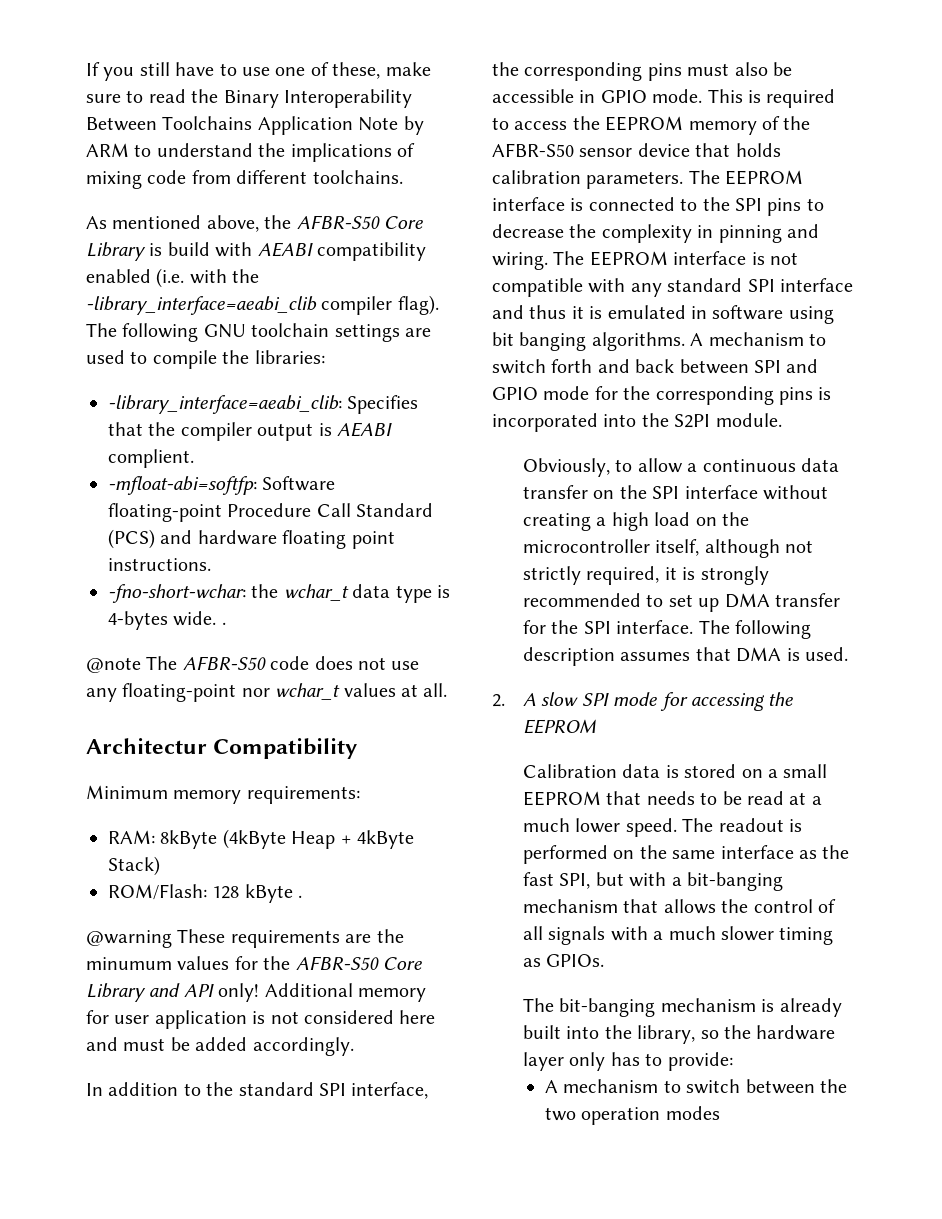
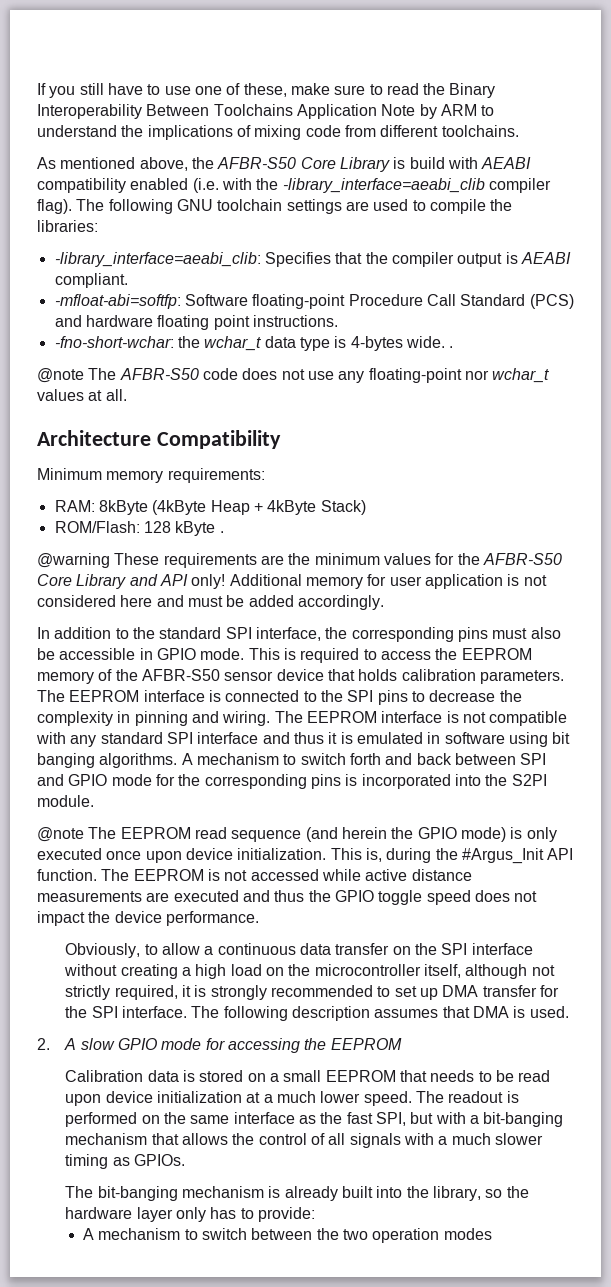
- -library_interface=aeabi_clib: Specifies that the compiler output is AEABI complient.
+ -library_interface=aeabi_clib: Specifies that the compiler output is AEABI compliant.
- Architectur Compatibility
+ Architecture Compatibility
- @warning These requirements are the minumum values for the AFBR-S50 Core Library and API only!
+ @warning These requirements are the minimum values for the AFBR-S50 Core Library and API only!
+ @note The EEPROM read sequence (and herein the GPIO mode) is only executed once upon device initialization. This is, during the #Argus_Init API function. The EEPROM is not accessed while active distance measurements are executed and thus the GPIO toggle speed does not impact the device performance.
- 2. A slow SPI mode for accessing the EEPROM
+ 2. A slow GPIO mode for accessing the EEPROM
- Calibration data is stored on a small EEPROM that needs to be read at a much lower speed.
+ Calibration data is stored on a small EEPROM that needs to be read upon device initialization at a much lower speed.

